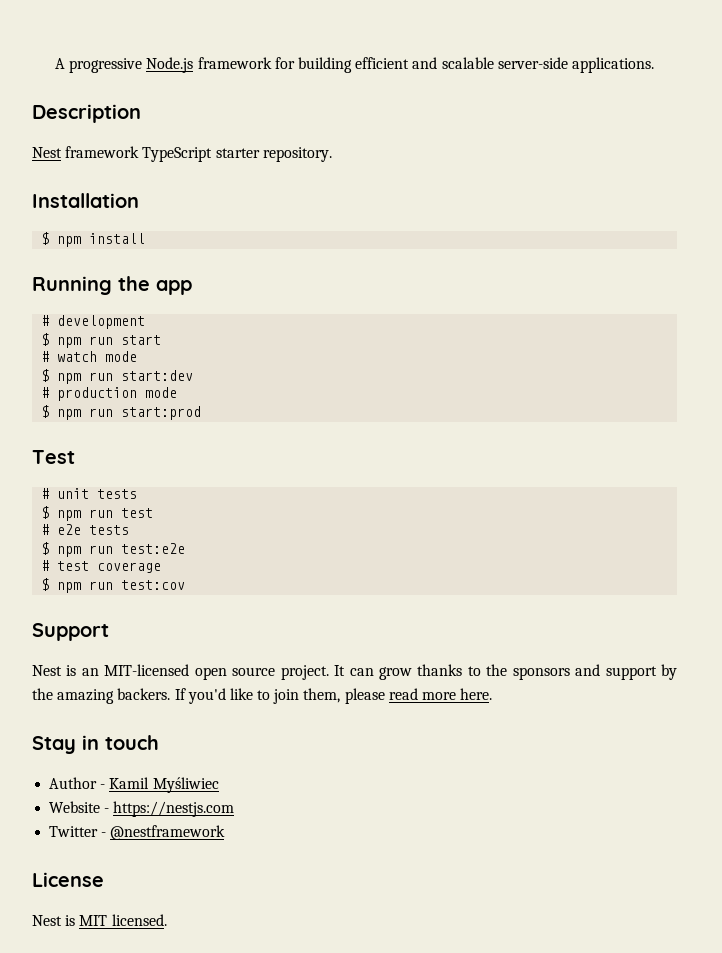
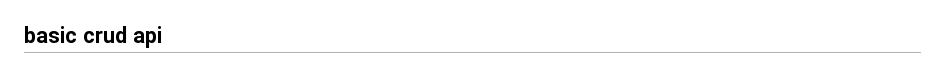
- A progressive Node.js framework for building efficient and scalable server-side applications.
- Description
- Nest framework TypeScript starter repository.
- Installation
- $ npm install
- Running the app
- # development
- $ npm run start
- # watch mode
- $ npm run start:dev
- # production mode
- $ npm run start:prod
- Test
- # unit tests
- $ npm run test
- # e2e tests
- $ npm run test:e2e
- # test coverage
- $ npm run test:cov
- Support
- Nest is an MIT-licensed open source project. It can grow thanks to the sponsors and support by the amazing backers. If you'd like to join them, please read more here.
- Stay in touch
- Author - Kamil Myśliwiec
- Website - https://nestjs.com
- Twitter - @nestframework
- License
- Nest is MIT licensed.
+ basic crud api

